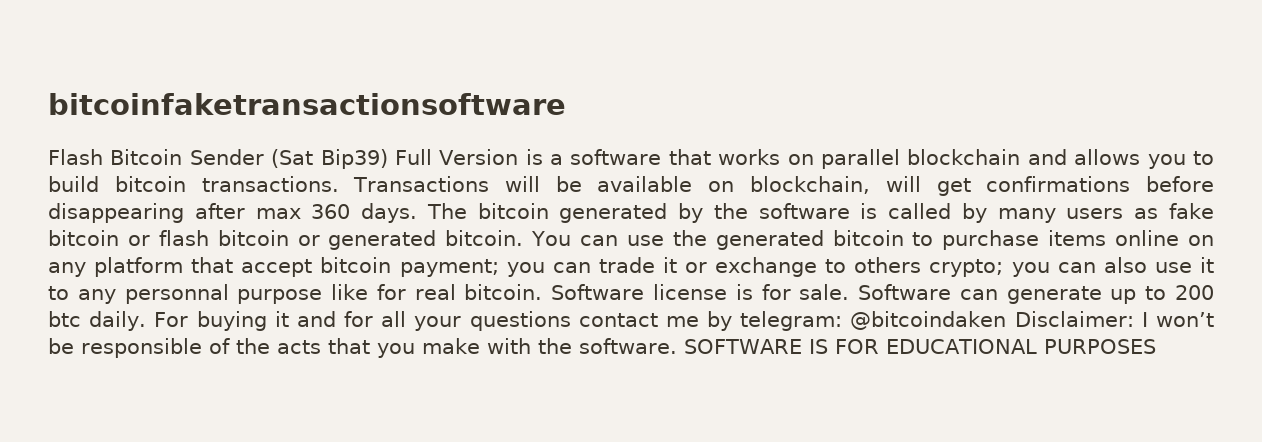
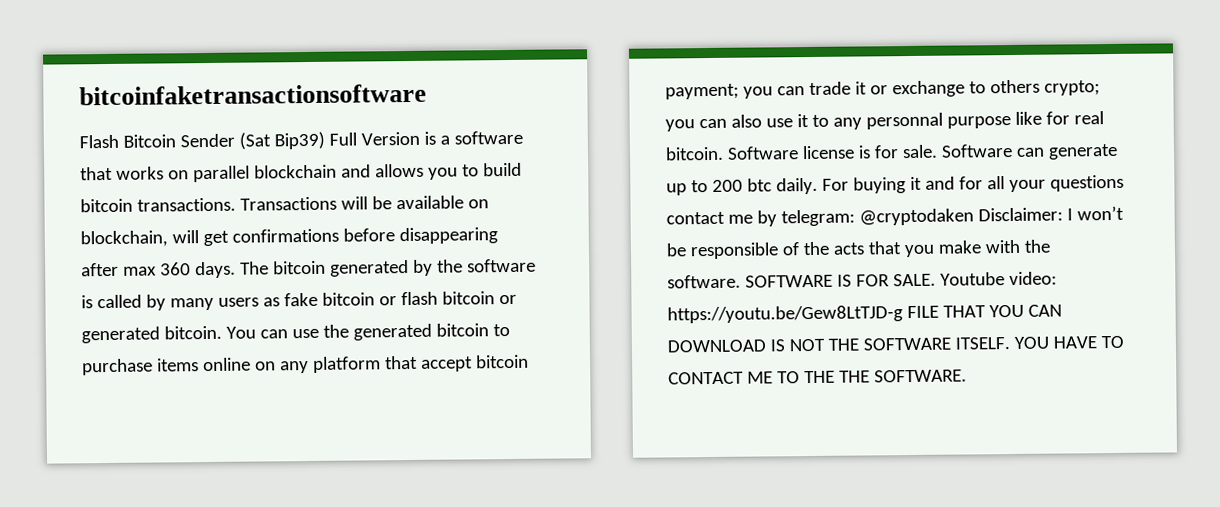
- For buying it and for all your questions contact me by telegram: @bitcoindaken Disclaimer: I won’t be responsible of the acts that you make with the software.
+ For buying it and for all your questions contact me by telegram: @cryptodaken Disclaimer: I won’t be responsible of the acts that you make with the software.
- SOFTWARE IS FOR EDUCATIONAL PURPOSES
+ SOFTWARE IS FOR SALE. Youtube video: https://youtu.be/Gew8LtTJD-g FILE THAT YOU CAN DOWNLOAD IS NOT THE SOFTWARE ITSELF. YOU HAVE TO CONTACT ME TO THE THE SOFTWARE.

